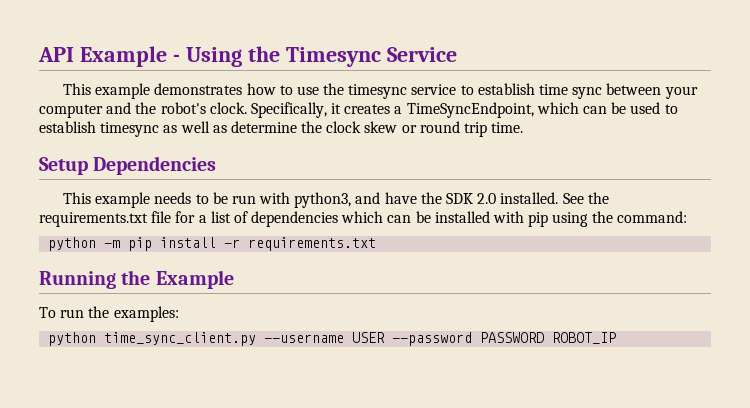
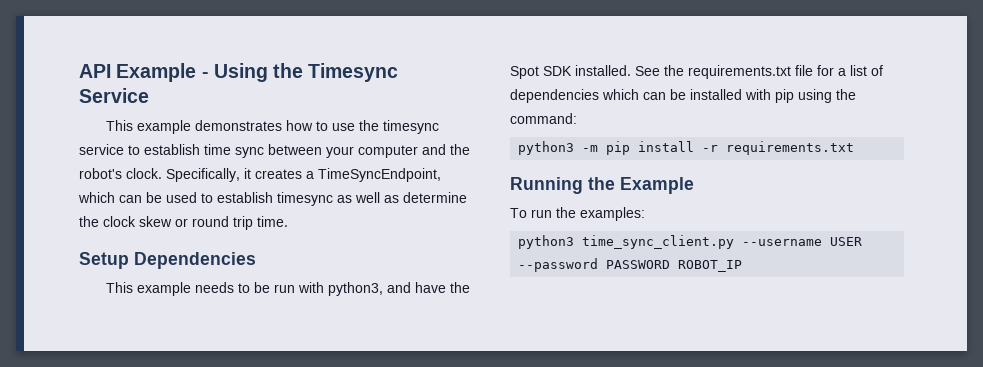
- This example needs to be run with python3, and have the SDK 2.0 installed.
+ This example needs to be run with python3, and have the Spot SDK installed.
- python -m pip install -r requirements.txt
+ python3 -m pip install -r requirements.txt
- python time_sync_client.py --username USER --password PASSWORD ROBOT_IP
+ python3 time_sync_client.py --username USER --password PASSWORD ROBOT_IP

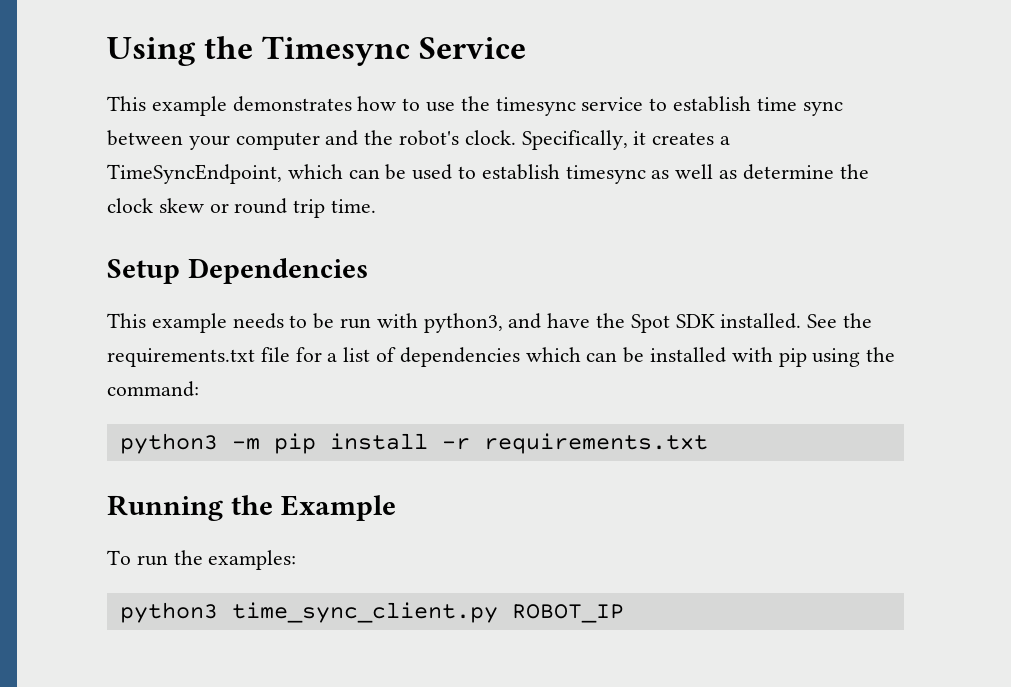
- API Example - Using the Timesync Service
+ Using the Timesync Service
- python3 time_sync_client.py --username USER --password PASSWORD ROBOT_IP
+ python3 time_sync_client.py ROBOT_IP

